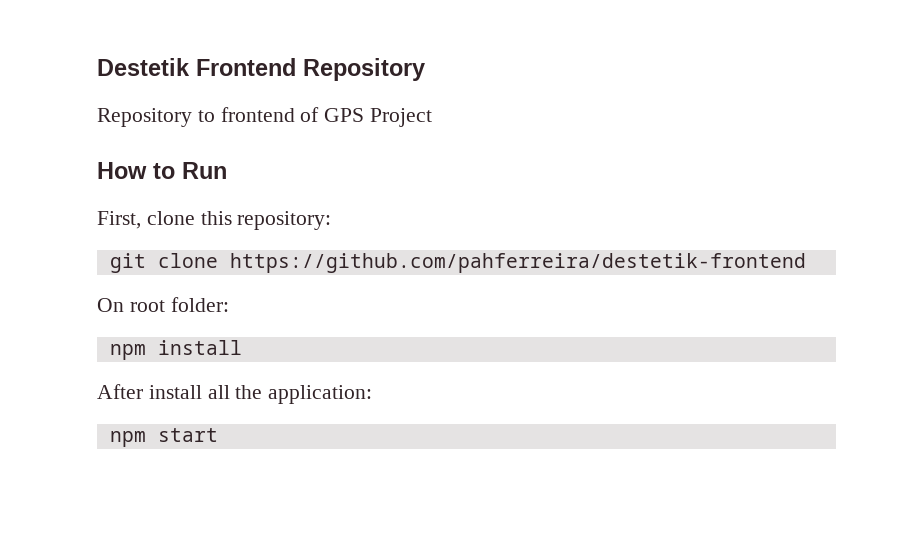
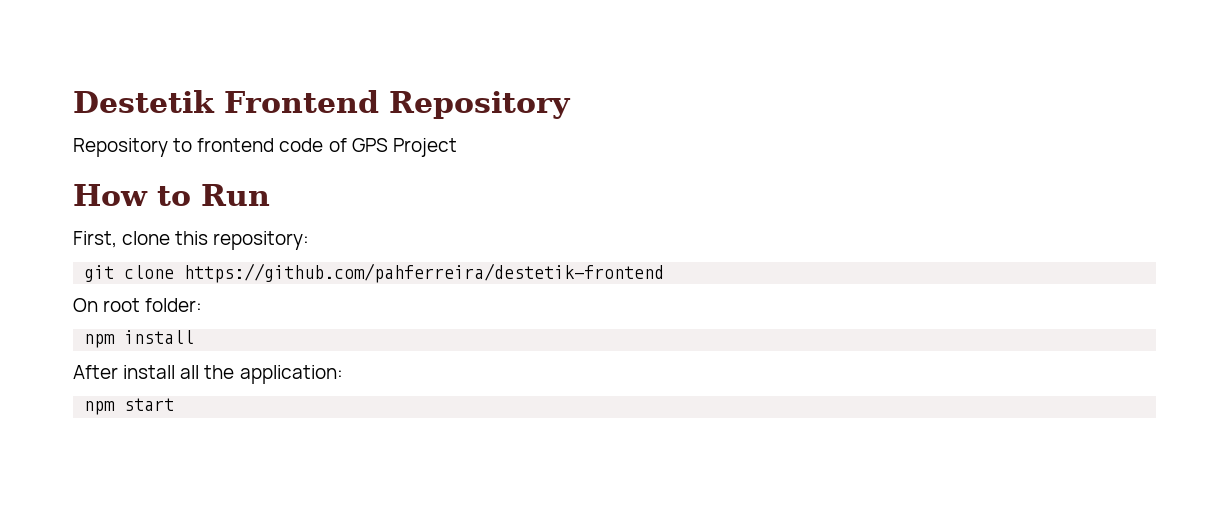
- Repository to frontend of GPS Project
+ Repository to frontend code of GPS Project

